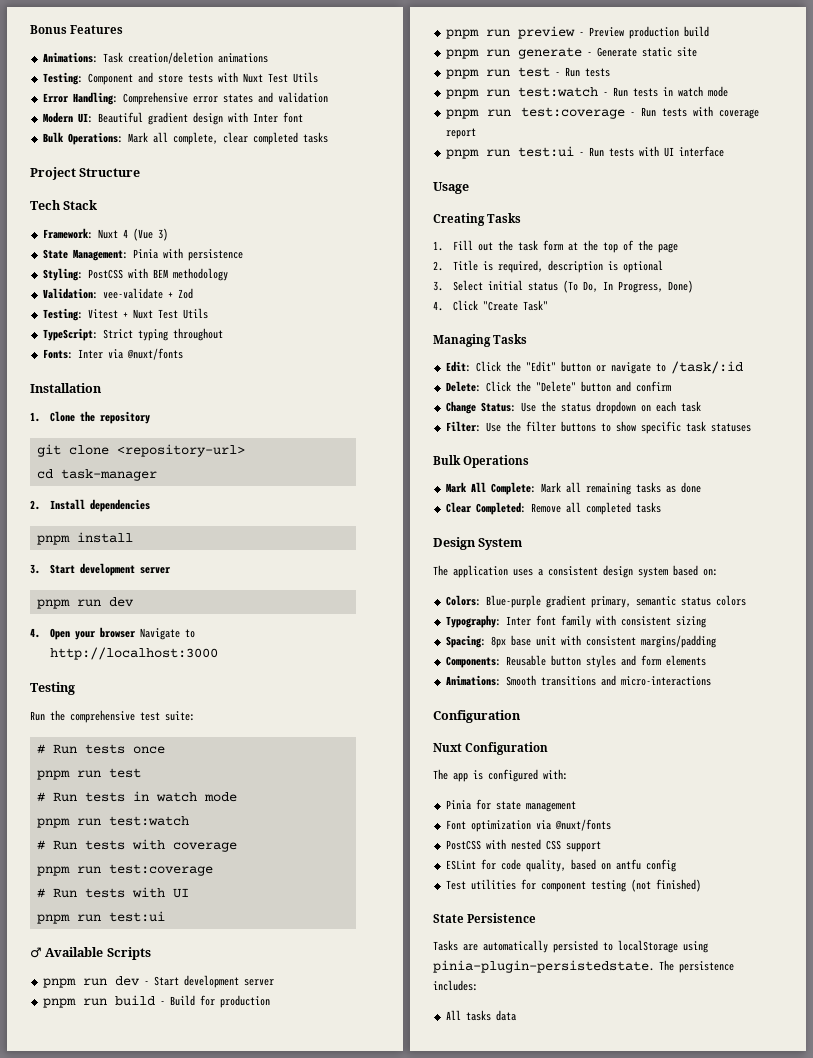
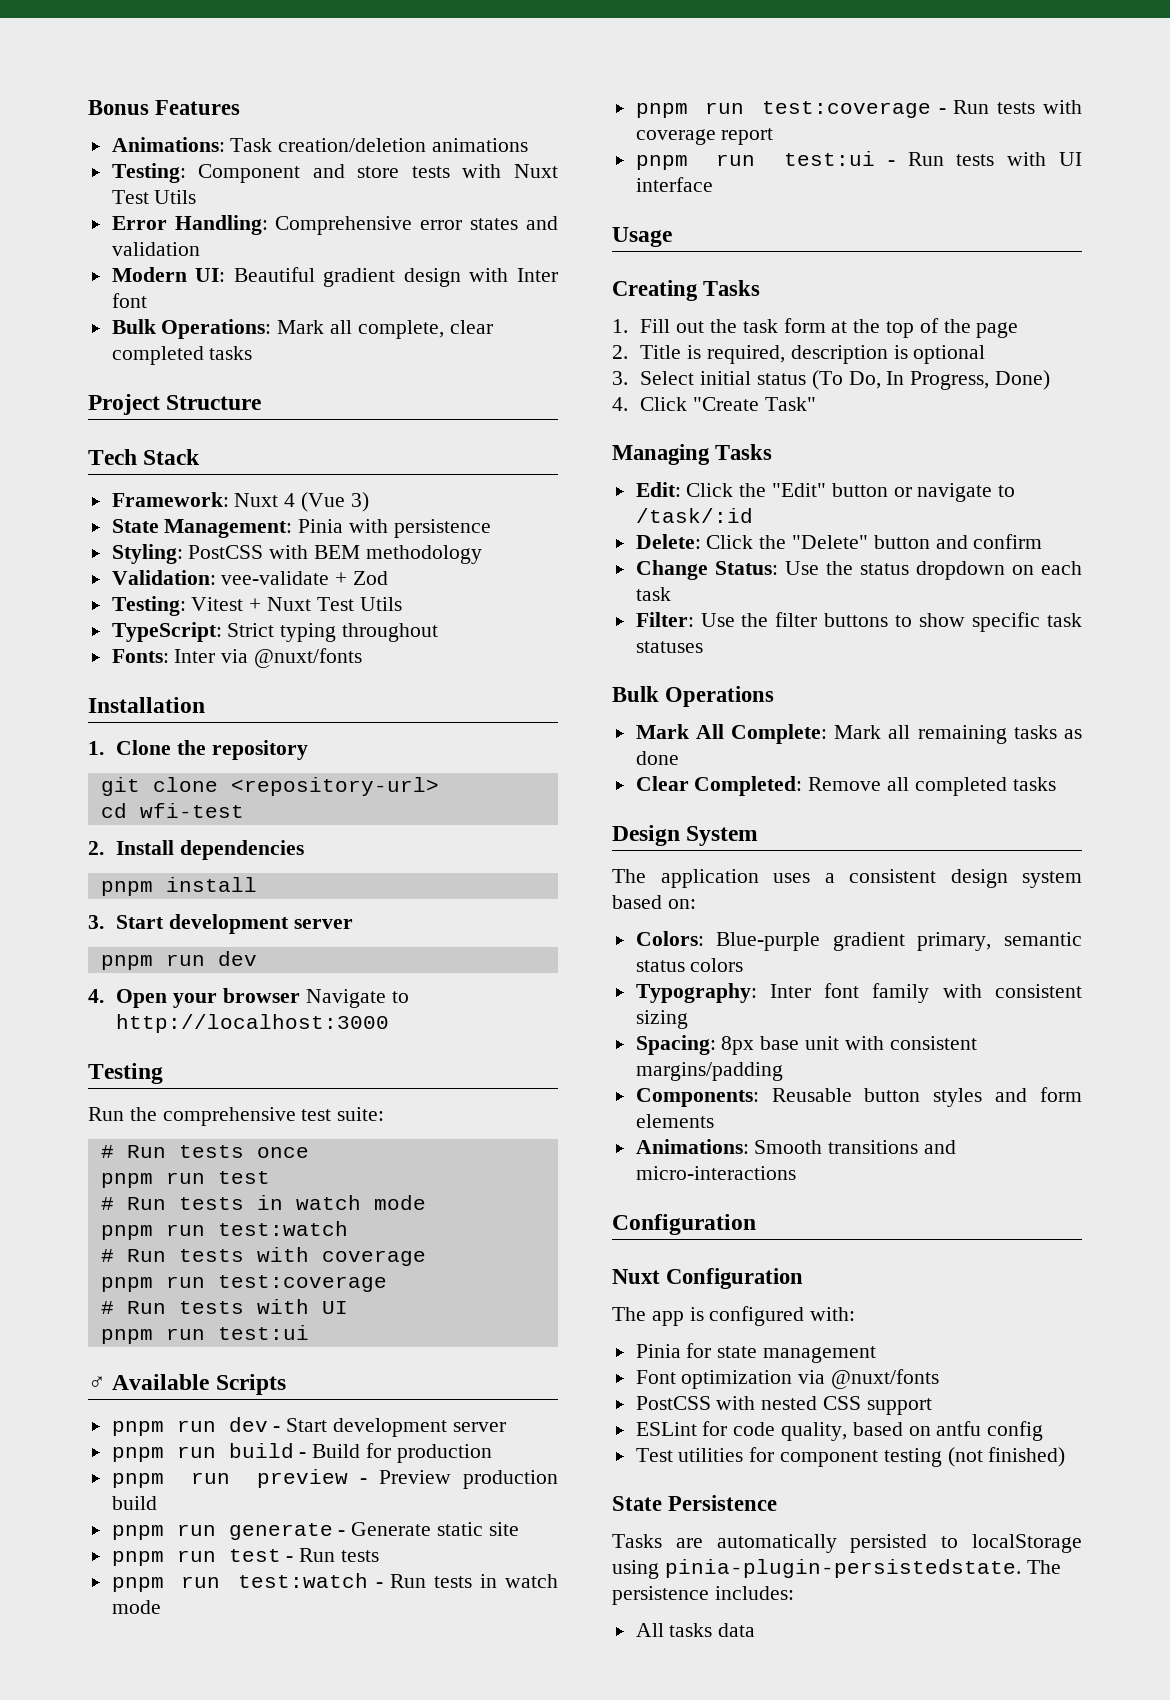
- cd task-manager
+ cd wfi-test

